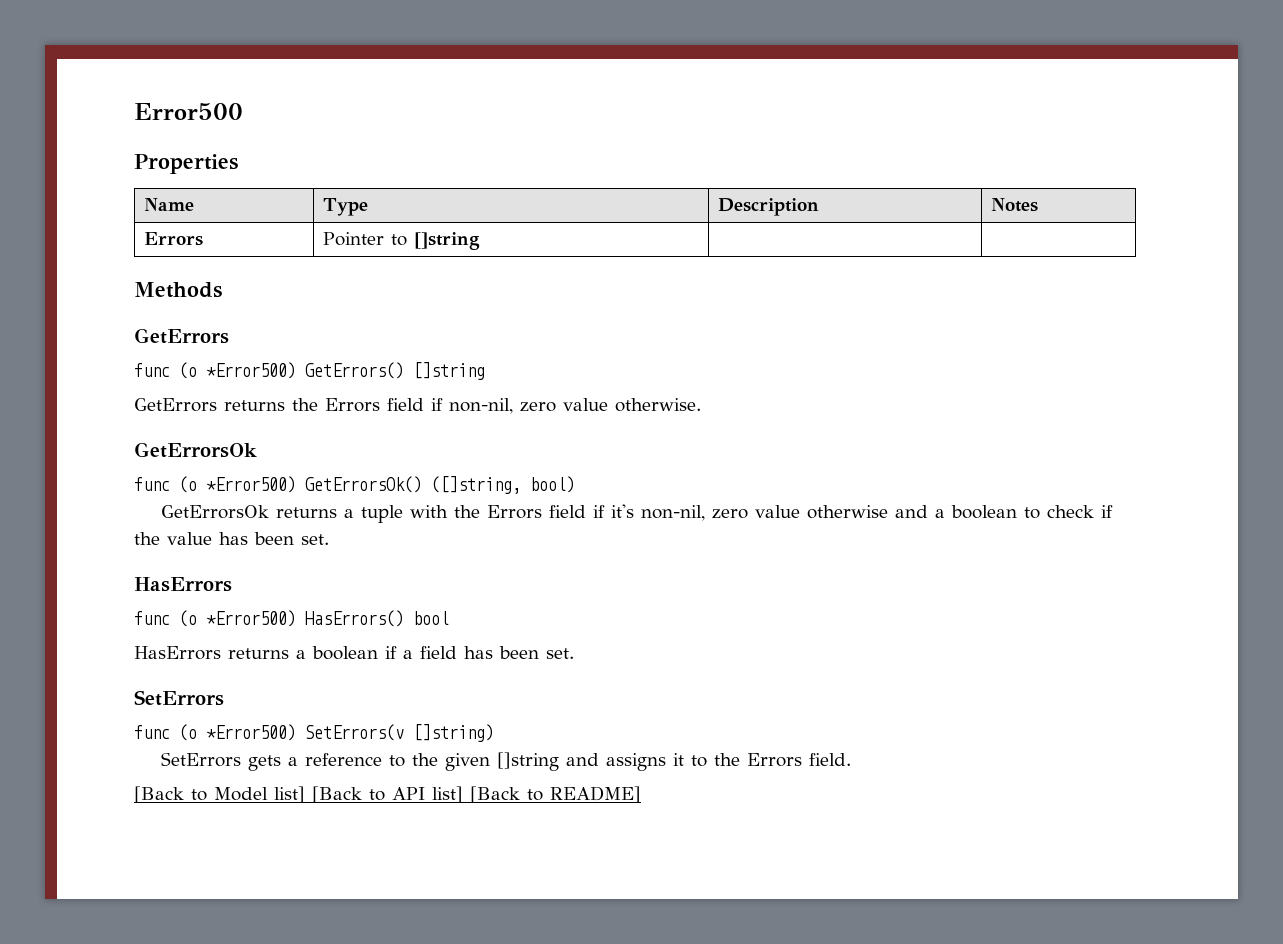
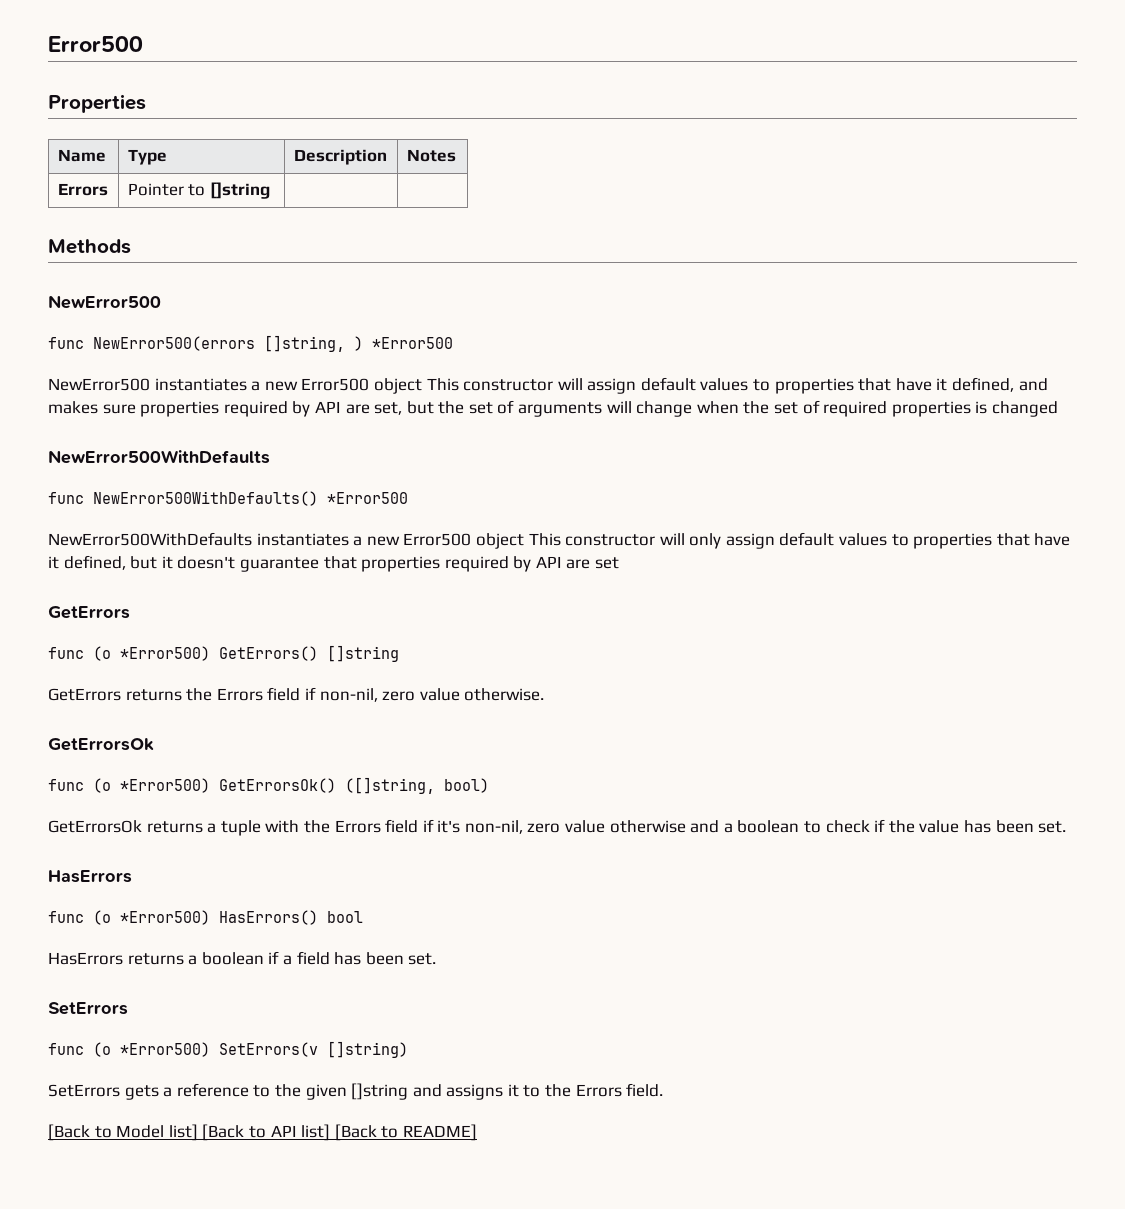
  Methods
+ NewError500
+ func NewError500(errors []string, ) *Error500
+ NewError500 instantiates a new Error500 object This constructor will assign default values to properties that have it defined, and makes sure properties required by API are set, but the set of arguments will change when the set of required properties is changed
+ NewError500WithDefaults
+ func NewError500WithDefaults() *Error500
+ NewError500WithDefaults instantiates a new Error500 object This constructor will only assign default values to properties that have it defined, but it doesn't guarantee that properties required by API are set

